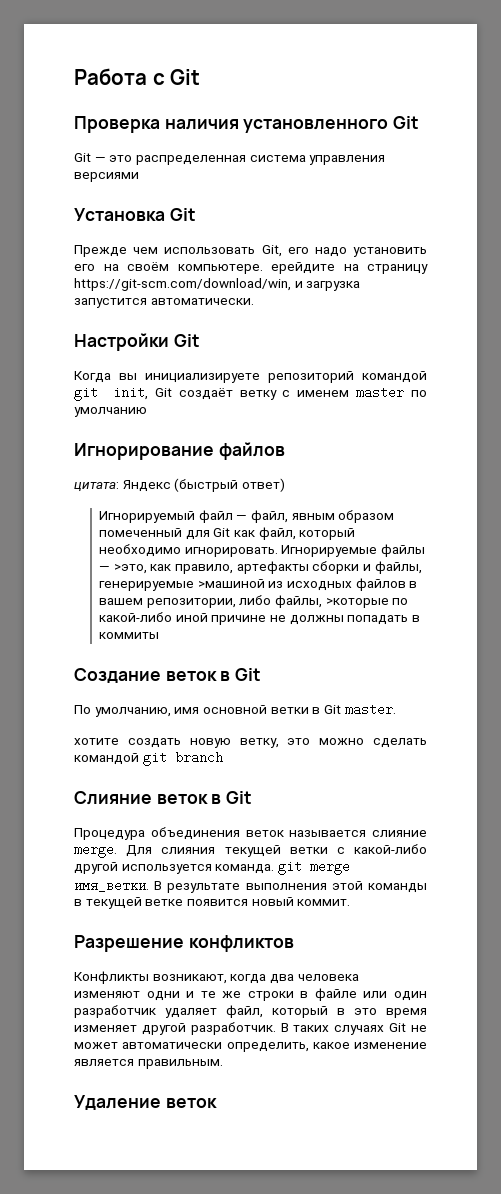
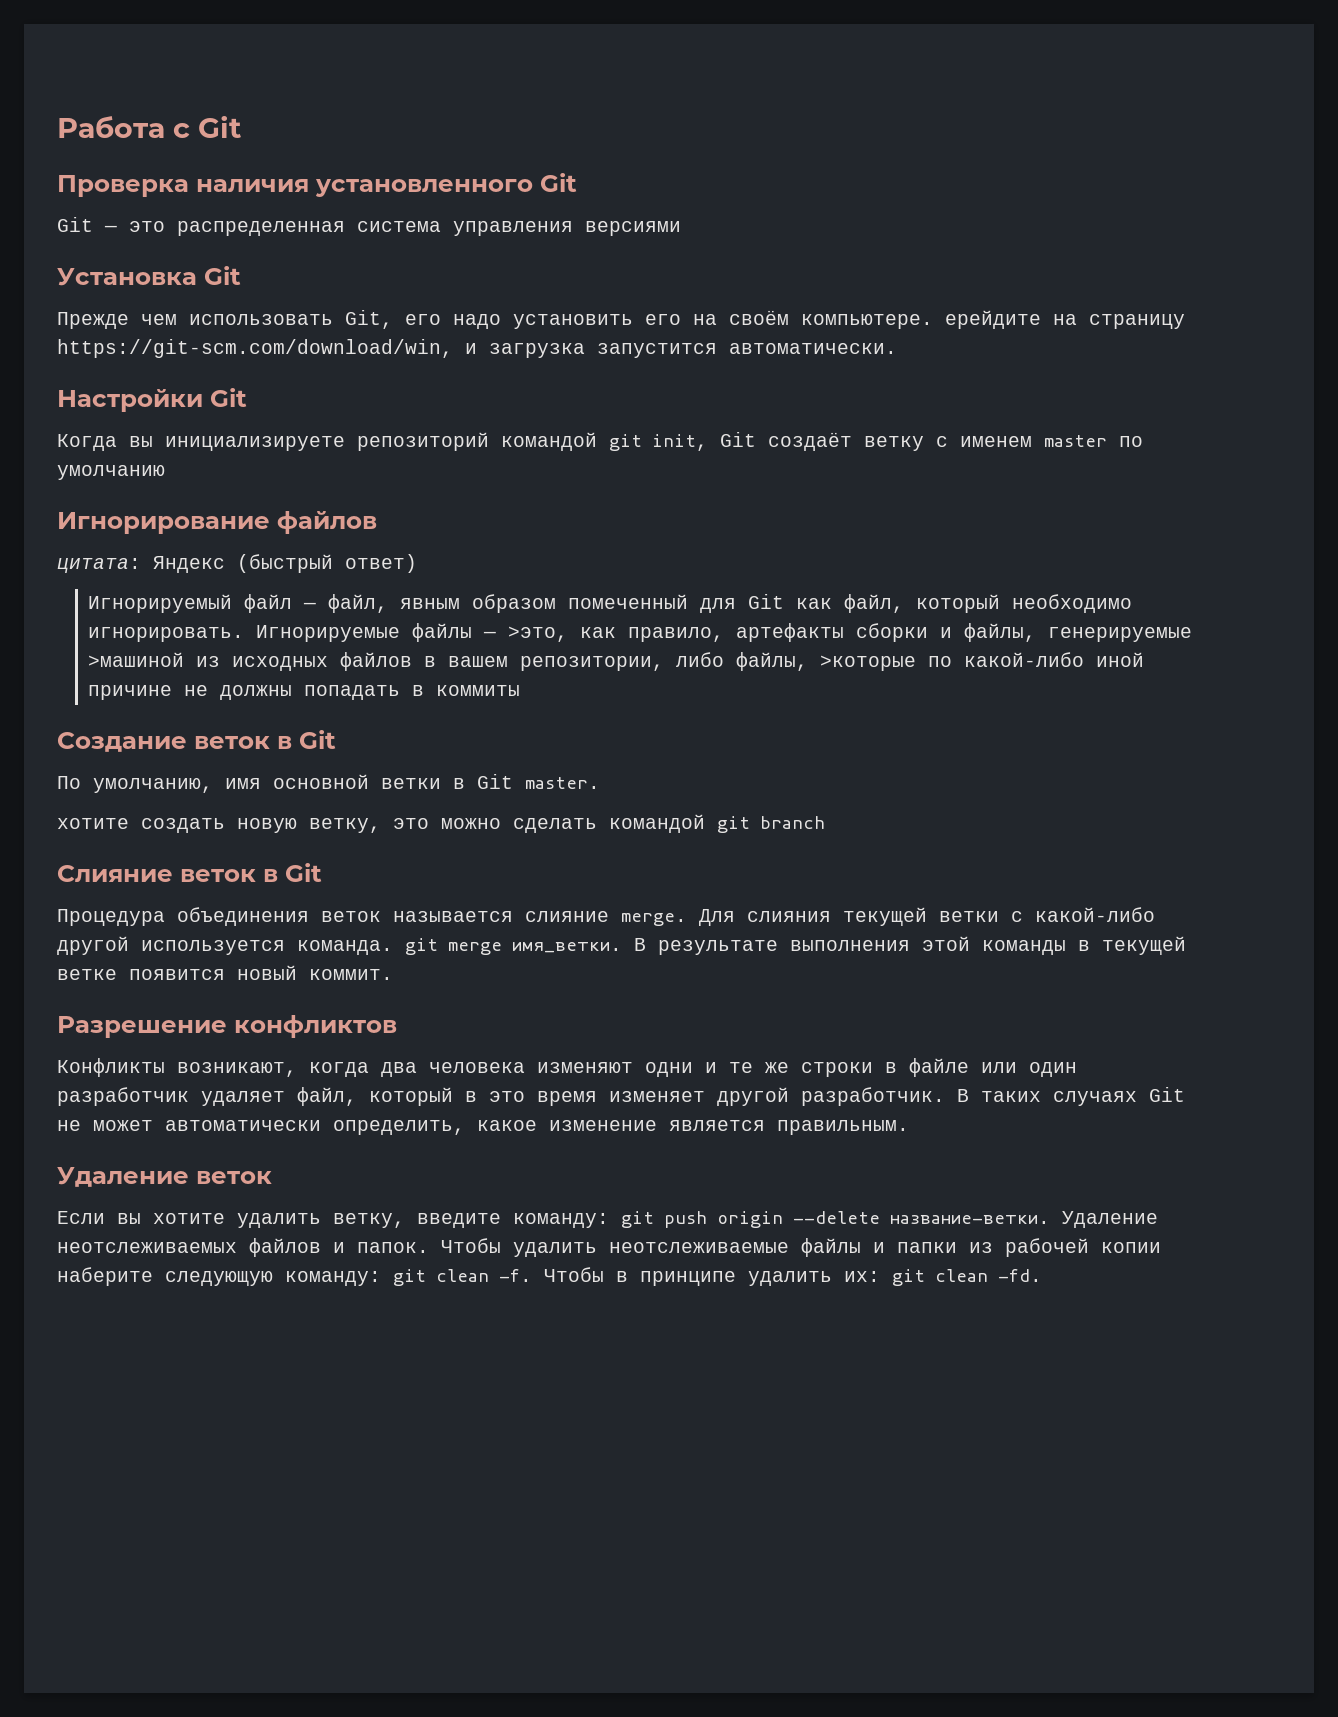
+ Если вы хотите удалить ветку, введите команду: git push origin --delete название-ветки. Удаление неотслеживаемых файлов и папок. Чтобы удалить неотслеживаемые файлы и папки из рабочей копии наберите следующую команду: git clean -f. Чтобы в принципе удалить их: git clean -fd.

